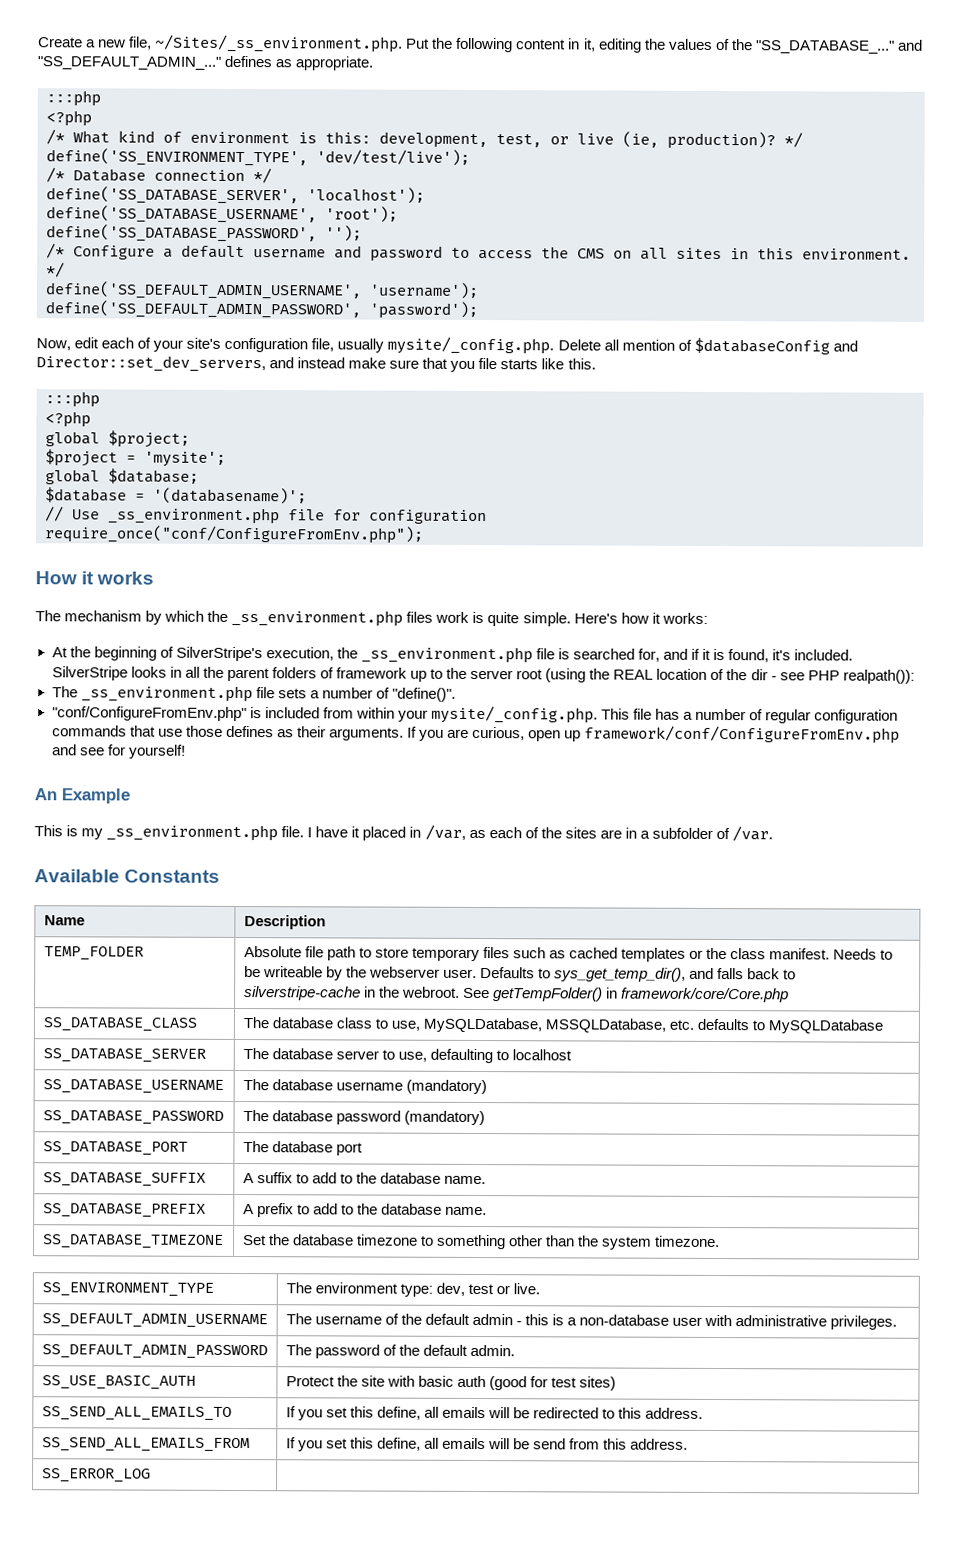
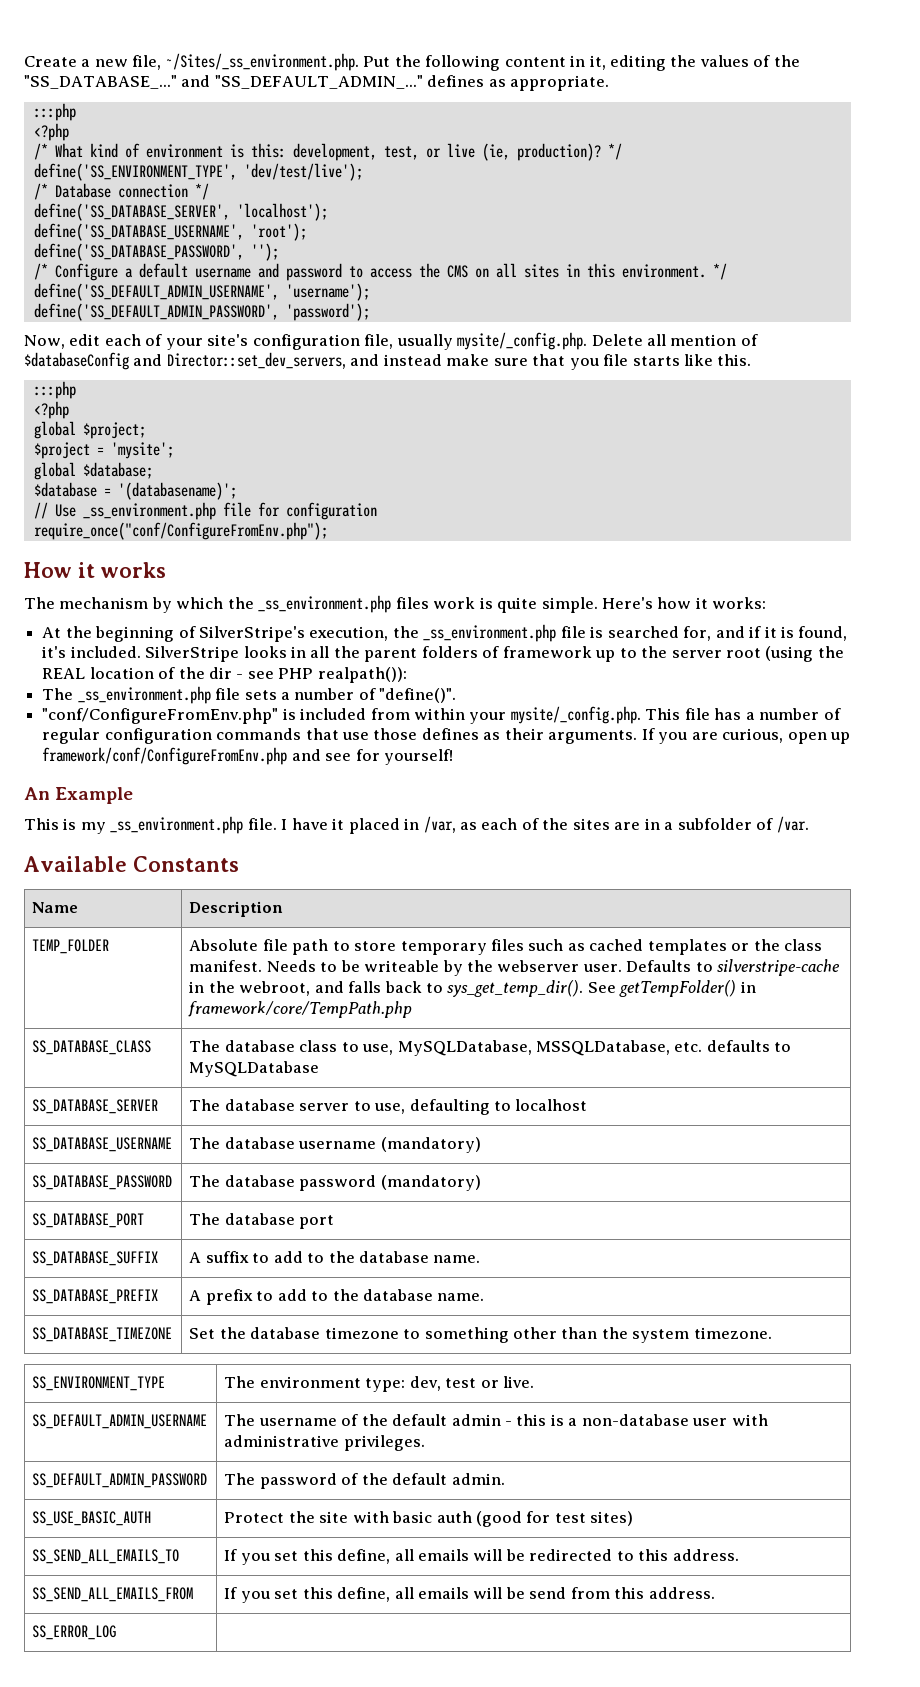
- TEMP_FOLDER | Absolute file path to store temporary files such as cached templates or the class manifest. Needs to be writeable by the webserver user. Defaults to sys_get_temp_dir(), and falls back to silverstripe-cache in the webroot. See getTempFolder() in framework/core/Core.php
+ TEMP_FOLDER | Absolute file path to store temporary files such as cached templates or the class manifest. Needs to be writeable by the webserver user. Defaults to silverstripe-cache in the webroot, and falls back to sys_get_temp_dir(). See getTempFolder() in framework/core/TempPath.php

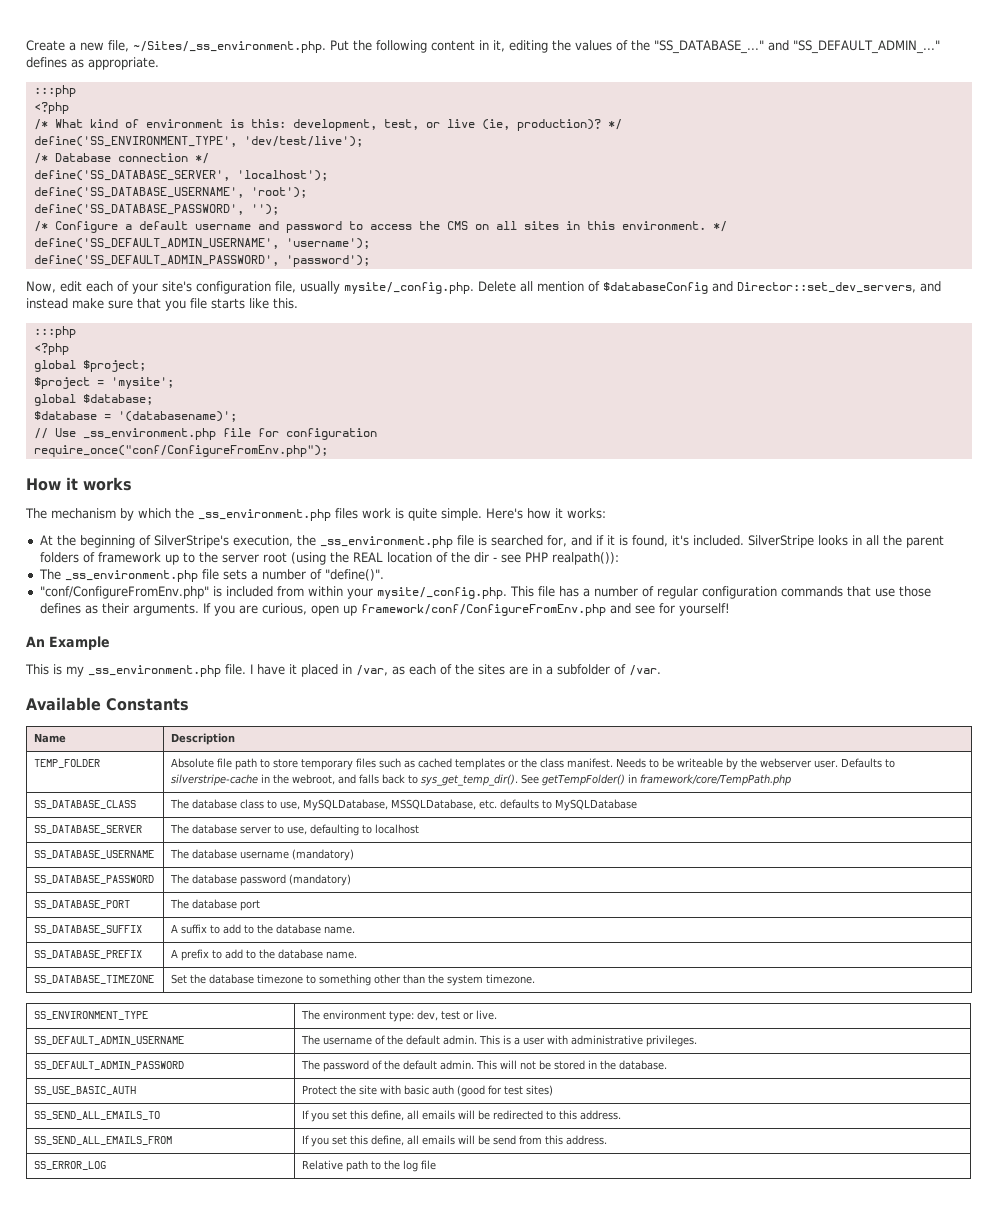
- SS_DEFAULT_ADMIN_USERNAME | The username of the default admin - this is a non-database user with administrative privileges.
+ SS_DEFAULT_ADMIN_USERNAME | The username of the default admin. This is a user with administrative privileges.
- SS_DEFAULT_ADMIN_PASSWORD | The password of the default admin.
+ SS_DEFAULT_ADMIN_PASSWORD | The password of the default admin. This will not be stored in the database.
- SS_ERROR_LOG |
+ SS_ERROR_LOG | Relative path to the log file

